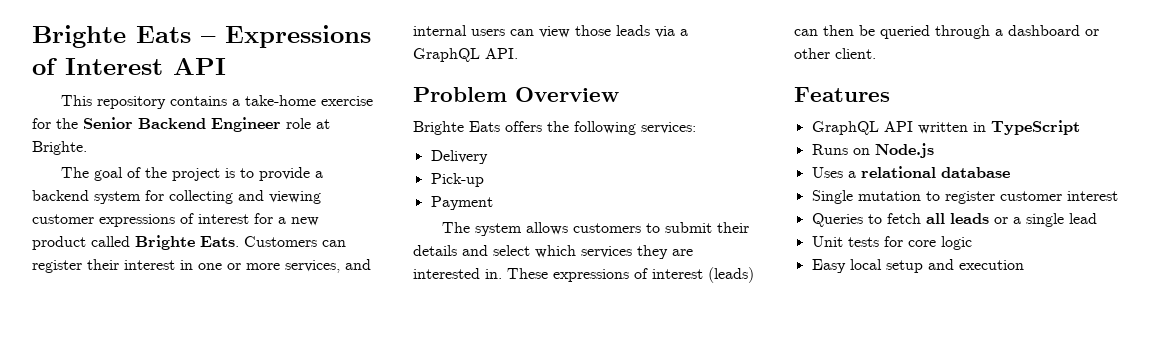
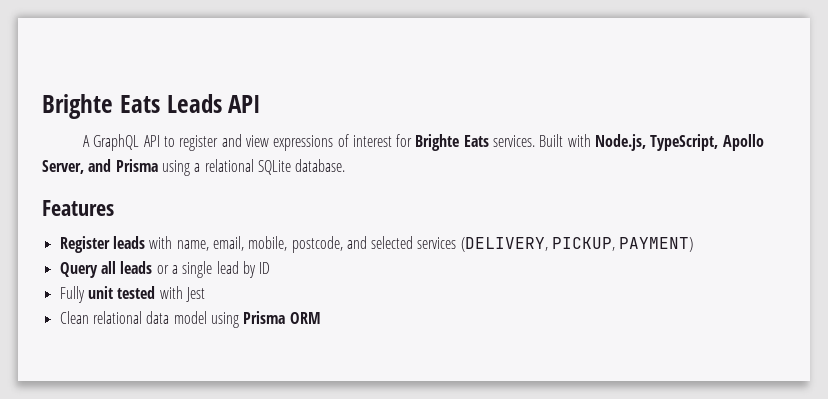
- Brighte Eats – Expressions of Interest API
- This repository contains a take-home exercise for the Senior Backend Engineer role at Brighte.
- The goal of the project is to provide a backend system for collecting and viewing customer expressions of interest for a new product called Brighte Eats. Customers can register their interest in one or more services, and internal users can view those leads via a GraphQL API.
- Problem Overview
- Brighte Eats offers the following services:
- Delivery
- Pick-up
- Payment
- The system allows customers to submit their details and select which services they are interested in. These expressions of interest (leads) can then be queried through a dashboard or other client.
+ Brighte Eats Leads API
+ A GraphQL API to register and view expressions of interest for Brighte Eats services. Built with Node.js, TypeScript, Apollo Server, and Prisma using a relational SQLite database.
  Features
- GraphQL API written in TypeScript
- Runs on Node.js
- Uses a relational database
- Single mutation to register customer interest
- Queries to fetch all leads or a single lead
- Unit tests for core logic
- Easy local setup and execution
+ Register leads with name, email, mobile, postcode, and selected services (DELIVERY, PICKUP, PAYMENT)
+ Query all leads or a single lead by ID
+ Fully unit tested with Jest
+ Clean relational data model using Prisma ORM

